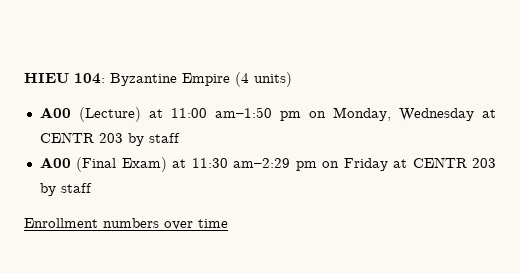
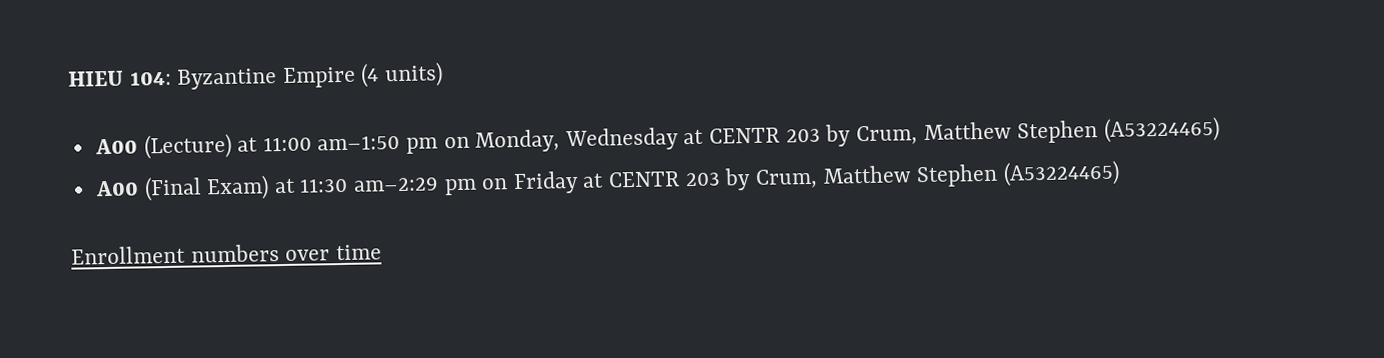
- A00 (Lecture) at 11:00 am–1:50 pm on Monday, Wednesday at CENTR 203 by staff
+ A00 (Lecture) at 11:00 am–1:50 pm on Monday, Wednesday at CENTR 203 by Crum, Matthew Stephen (A53224465)
- A00 (Final Exam) at 11:30 am–2:29 pm on Friday at CENTR 203 by staff
+ A00 (Final Exam) at 11:30 am–2:29 pm on Friday at CENTR 203 by Crum, Matthew Stephen (A53224465)

